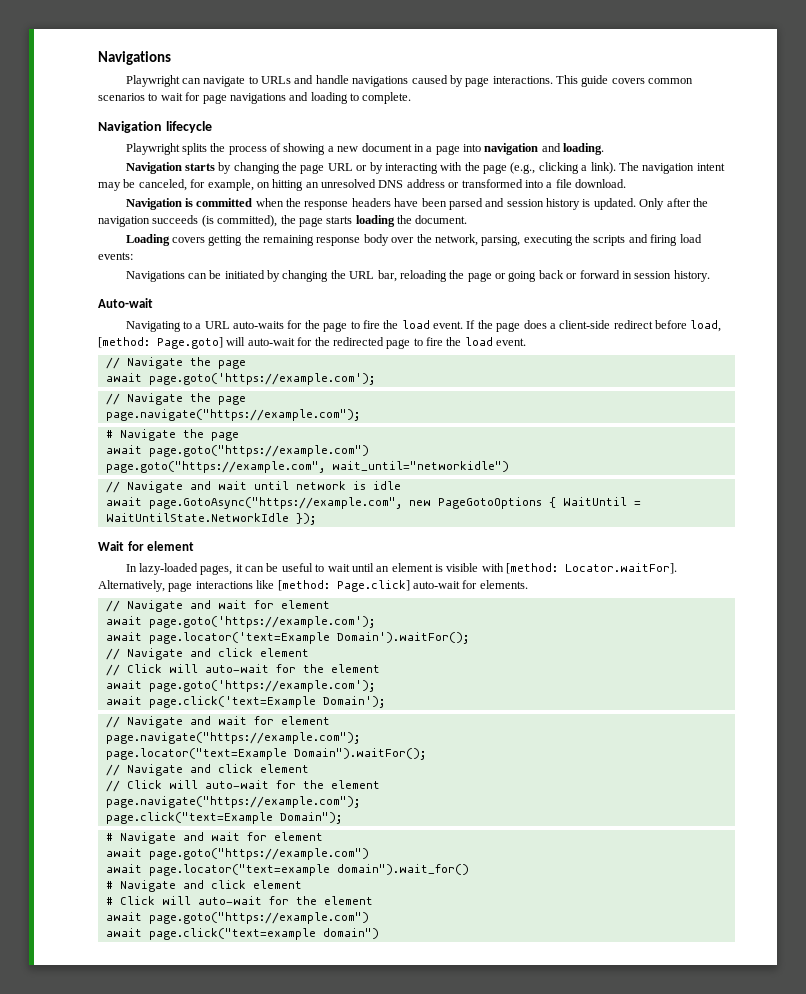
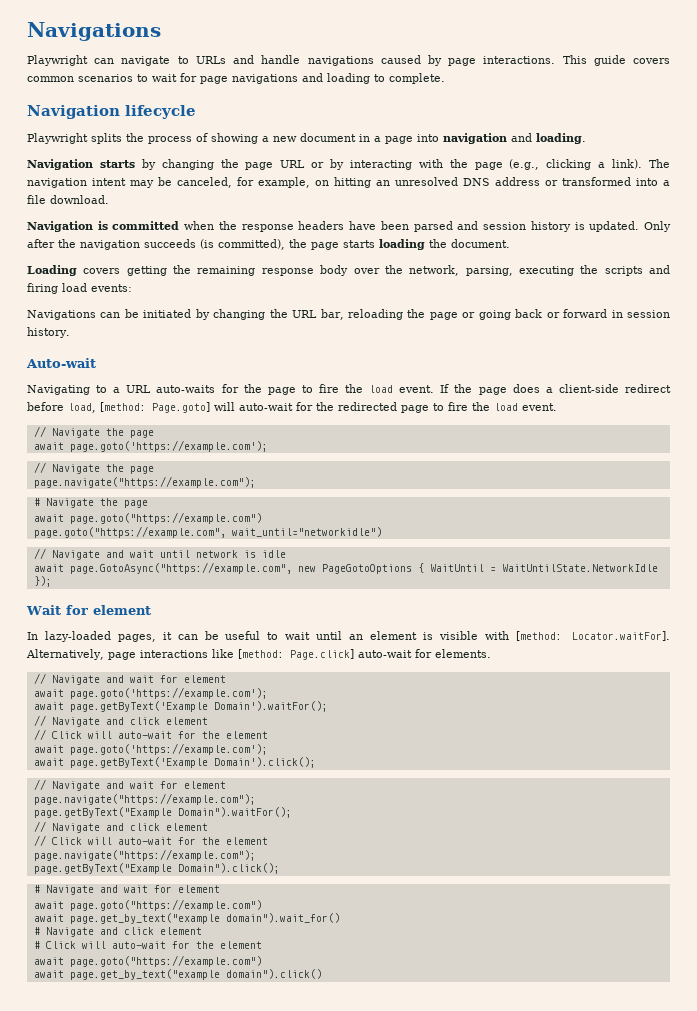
- await page.locator('text=Example Domain').waitFor();
+ await page.getByText('Example Domain').waitFor();
- await page.click('text=Example Domain');
+ await page.getByText('Example Domain').click();
- page.locator("text=Example Domain").waitFor();
+ page.getByText("Example Domain").waitFor();
- page.click("text=Example Domain");
+ page.getByText("Example Domain").click();
- await page.locator("text=example domain").wait_for()
+ await page.get_by_text("example domain").wait_for()
- await page.click("text=example domain")
+ await page.get_by_text("example domain").click()

